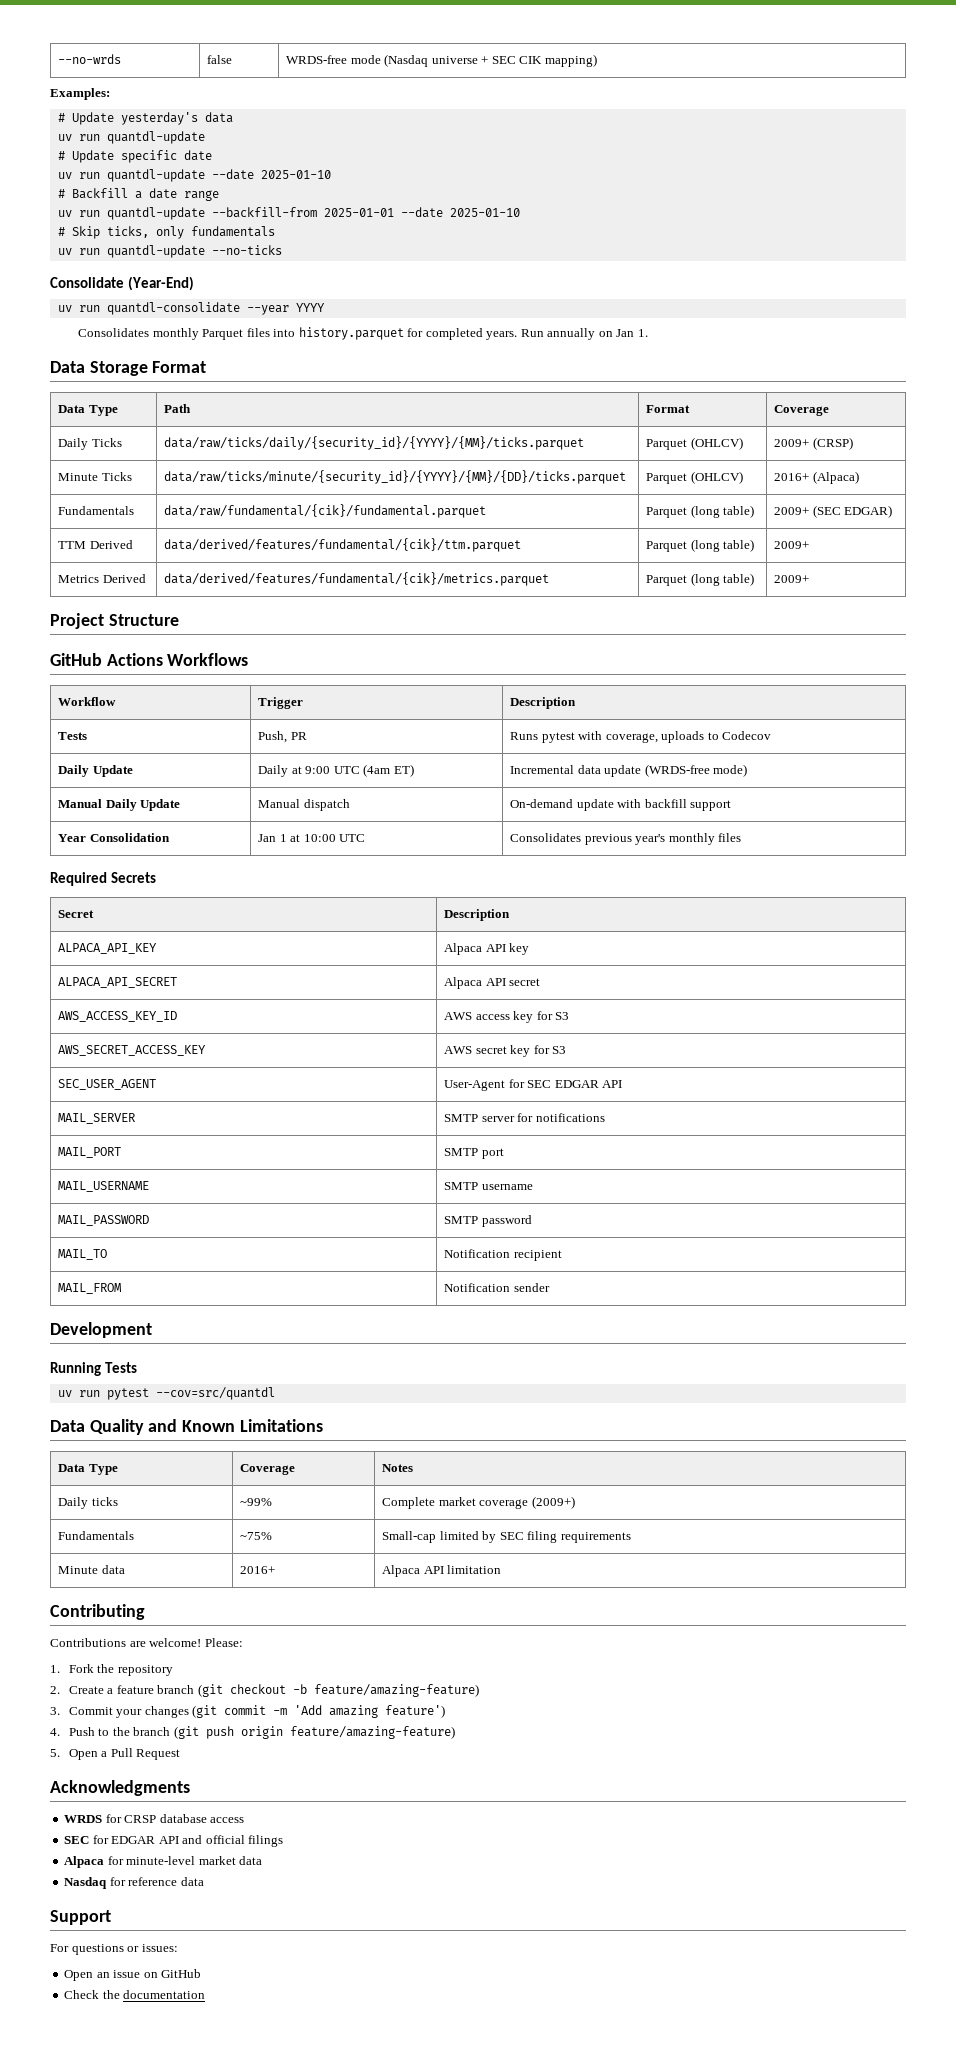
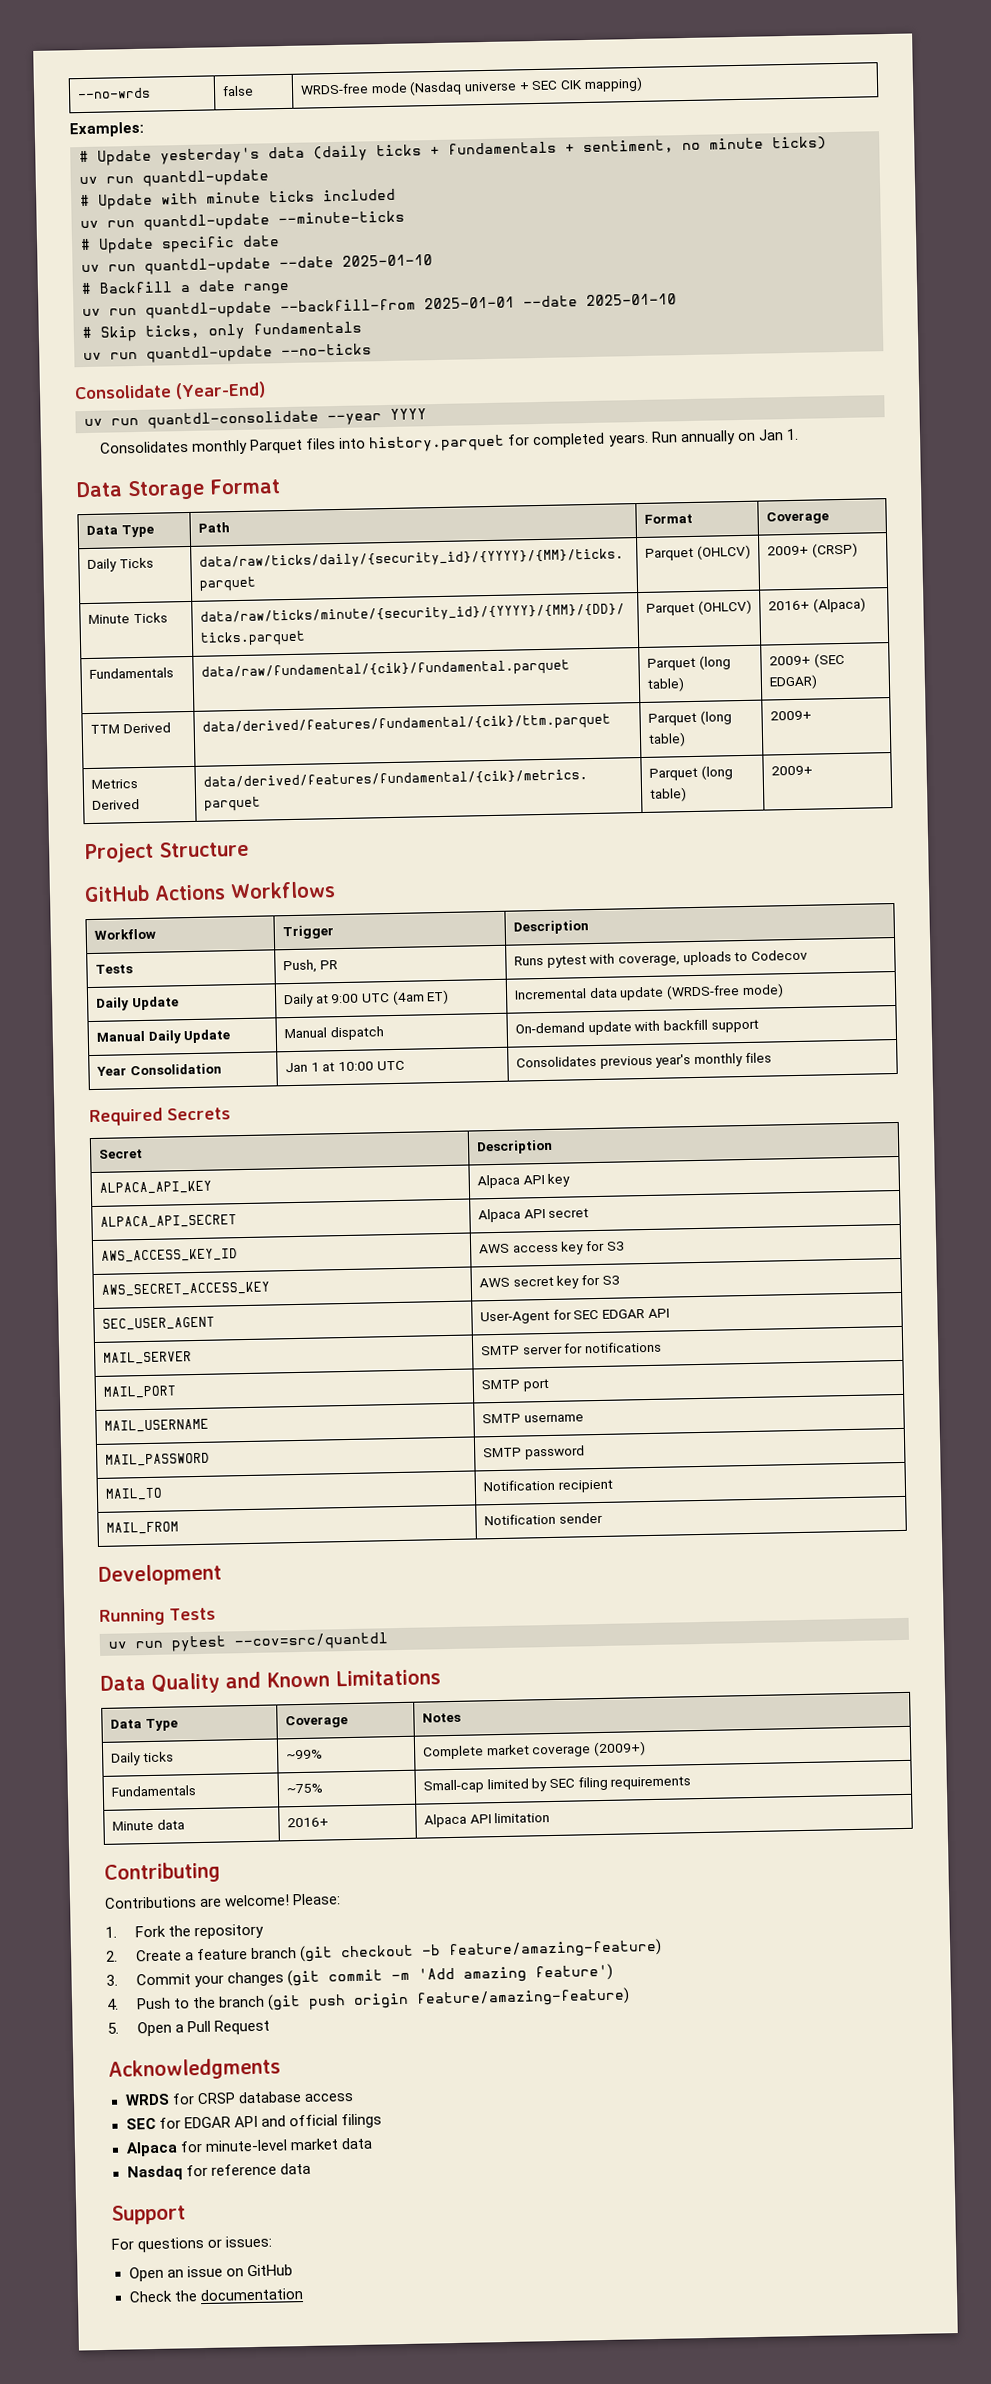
- # Update yesterday's data
+ # Update yesterday's data (daily ticks + fundamentals + sentiment, no minute ticks)
  uv run quantdl-update
+ # Update with minute ticks included
+ uv run quantdl-update --minute-ticks

